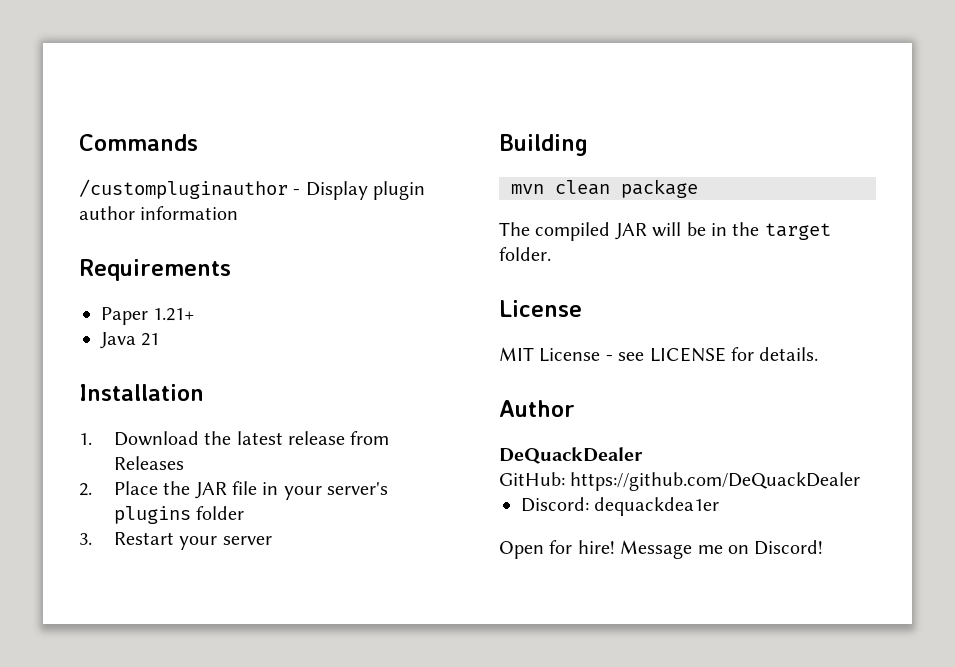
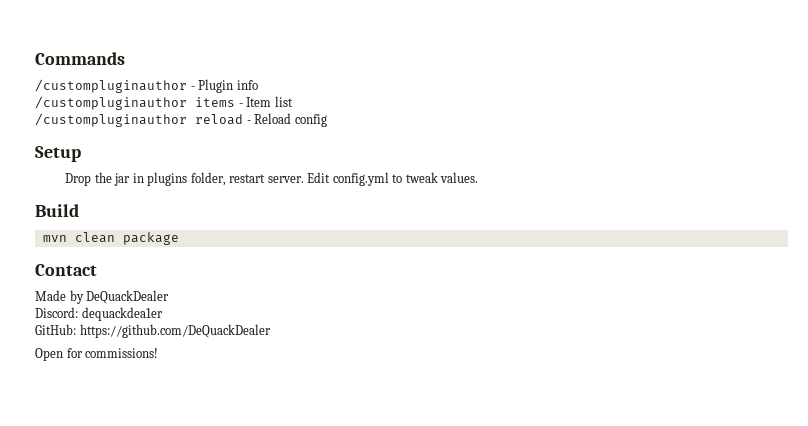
- /custompluginauthor - Display plugin author information
- Requirements
- Paper 1.21+
- Java 21
- Installation
- 1. Download the latest release from Releases
- 2. Place the JAR file in your server's plugins folder
- 3. Restart your server
- Building
+ /custompluginauthor - Plugin info
+ /custompluginauthor items - Item list
+ /custompluginauthor reload - Reload config
+ Setup
+ Drop the jar in plugins folder, restart server. Edit config.yml to tweak values.
+ Build
  mvn clean package
- The compiled JAR will be in the target folder.
- License
- MIT License - see LICENSE for details.
- Author
- DeQuackDealer
+ Contact
+ Made by DeQuackDealer
+ Discord: dequackdea1er
- Discord: dequackdea1er
- Open for hire! Message me on Discord!
+ Open for commissions!

